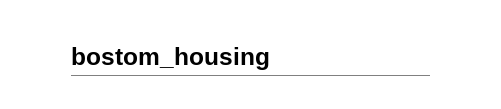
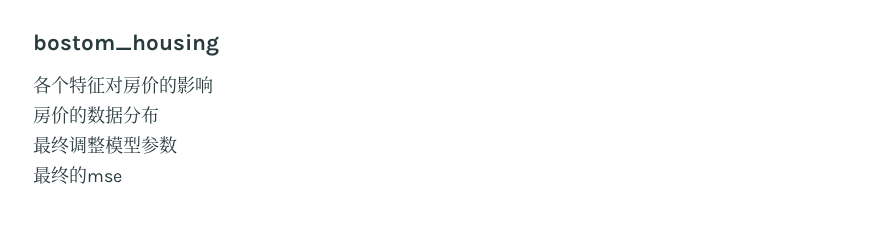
+ 各个特征对房价的影响
+ 房价的数据分布
+ 最终调整模型参数
+ 最终的mse

